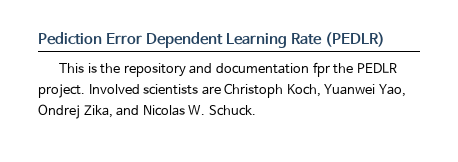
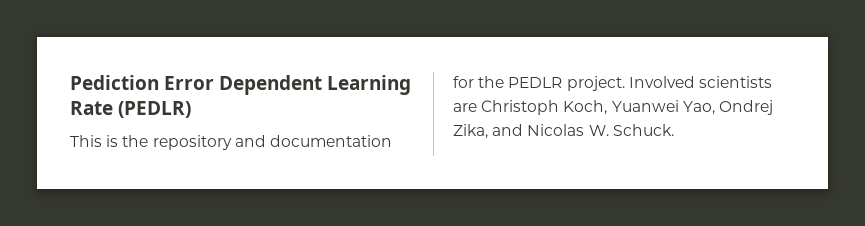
- This is the repository and documentation fpr the PEDLR project.
+ This is the repository and documentation for the PEDLR project.

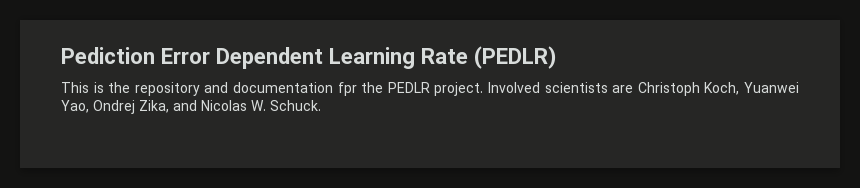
- This is the repository and documentation for the PEDLR project.
+ This is the repository and documentation fpr the PEDLR project.

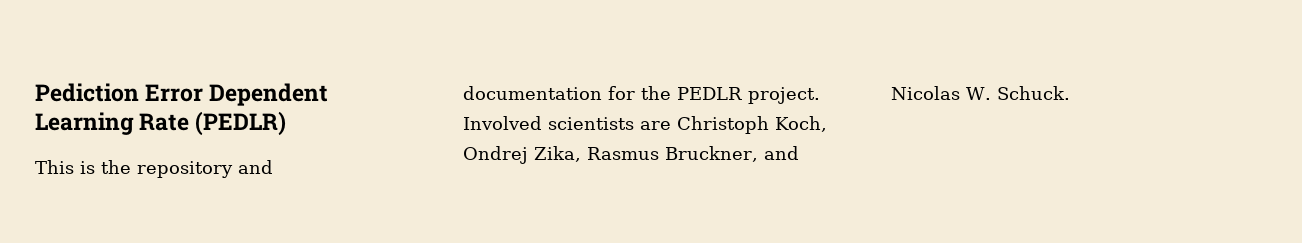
- This is the repository and documentation fpr the PEDLR project.
+ This is the repository and documentation for the PEDLR project.
- Involved scientists are Christoph Koch, Yuanwei Yao, Ondrej Zika, and Nicolas W. Schuck.
+ Involved scientists are Christoph Koch, Ondrej Zika, Rasmus Bruckner, and Nicolas W. Schuck.

